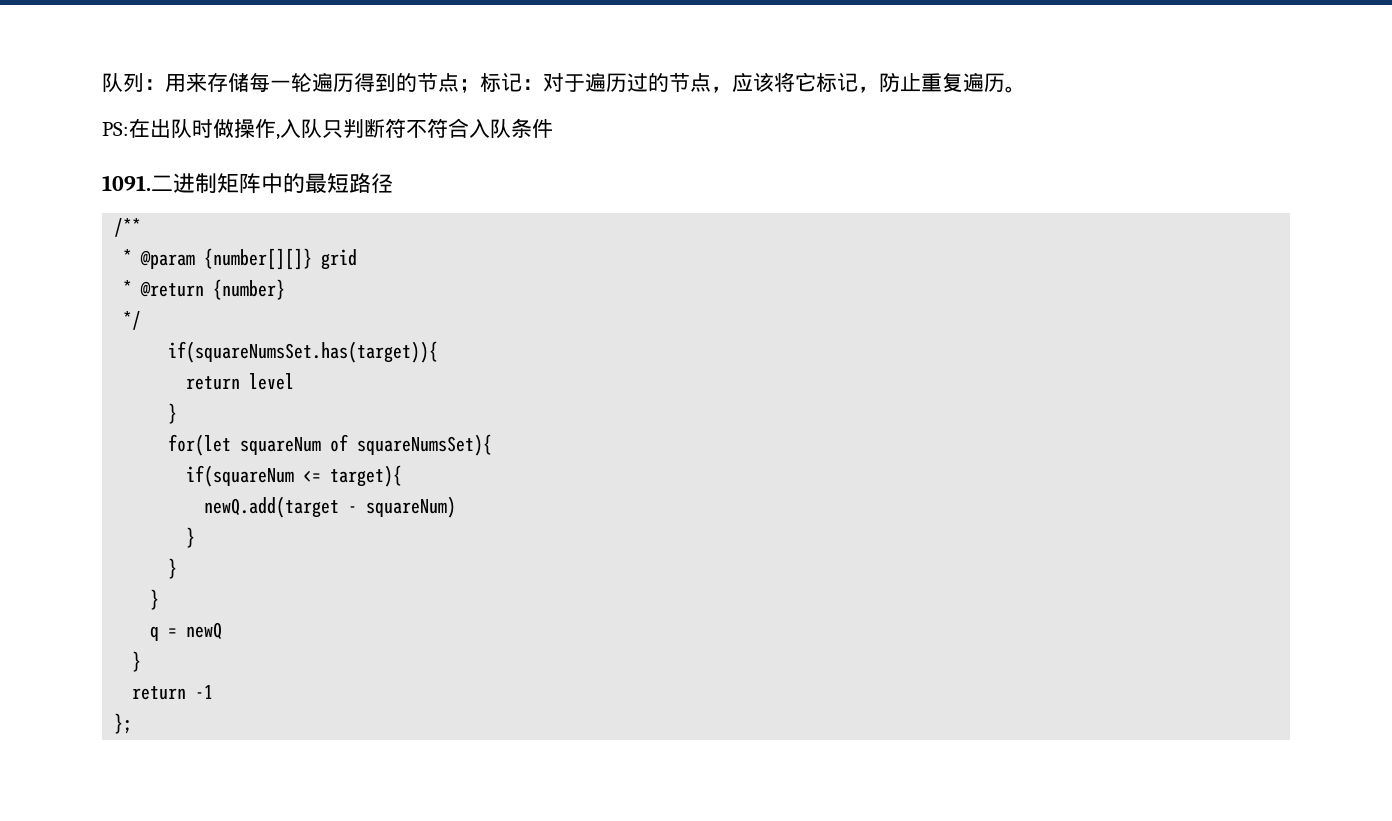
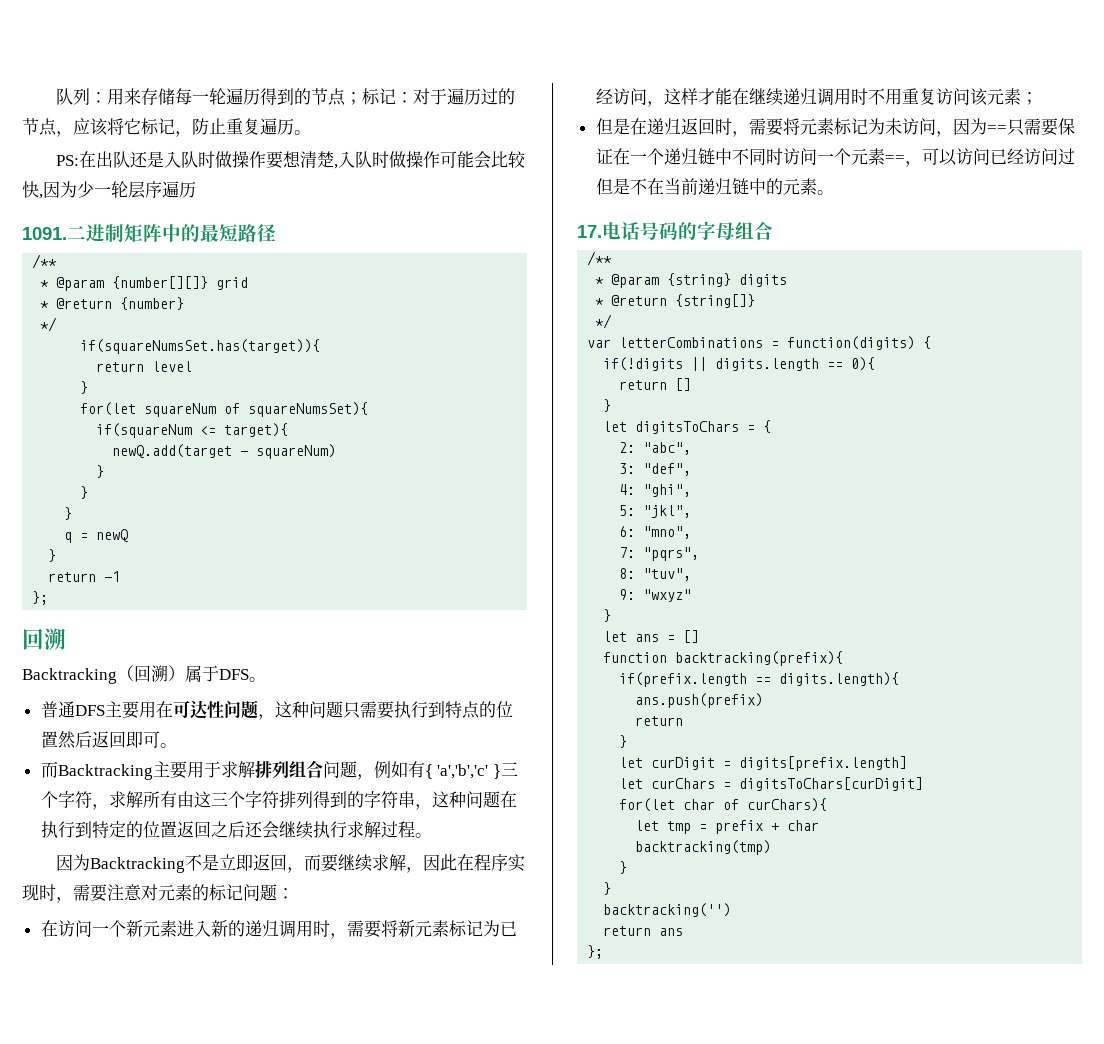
- PS:在出队时做操作,入队只判断符不符合入队条件
+ PS:在出队还是入队时做操作要想清楚,入队时做操作可能会比较快,因为少一轮层序遍历
  return -1
+ };
+ 回溯
+ Backtracking（回溯）属于DFS。
+ 普通DFS主要用在可达性问题，这种问题只需要执行到特点的位置然后返回即可。
+ 而Backtracking主要用于求解排列组合问题，例如有{ 'a','b','c' }三个字符，求解所有由这三个字符排列得到的字符串，这种问题在执行到特定的位置返回之后还会继续执行求解过程。
+ 因为Backtracking不是立即返回，而要继续求解，因此在程序实现时，需要注意对元素的标记问题：
+ 在访问一个新元素进入新的递归调用时，需要将新元素标记为已经访问，这样才能在继续递归调用时不用重复访问该元素；
+ 但是在递归返回时，需要将元素标记为未访问，因为==只需要保证在一个递归链中不同时访问一个元素==，可以访问已经访问过但是不在当前递归链中的元素。
+ 17.电话号码的字母组合
+ /**
+ * @param {string} digits
+ * @return {string[]}
+ */
+ var letterCombinations = function(digits) {
+ if(!digits || digits.length == 0){
+ return []
+ }
+ let digitsToChars = {
+ 2: "abc",
+ 3: "def",
+ 4: "ghi",
+ 5: "jkl",
+ 6: "mno",
+ 7: "pqrs",
+ 8: "tuv",
+ 9: "wxyz"
+ }
+ let ans = []
+ function backtracking(prefix){
+ if(prefix.length == digits.length){
+ ans.push(prefix)
+ return
+ }
+ let curDigit = digits[prefix.length]
+ let curChars = digitsToChars[curDigit]
+ for(let char of curChars){
+ let tmp = prefix + char
+ backtracking(tmp)
+ }
+ }
+ backtracking('')
+ return ans

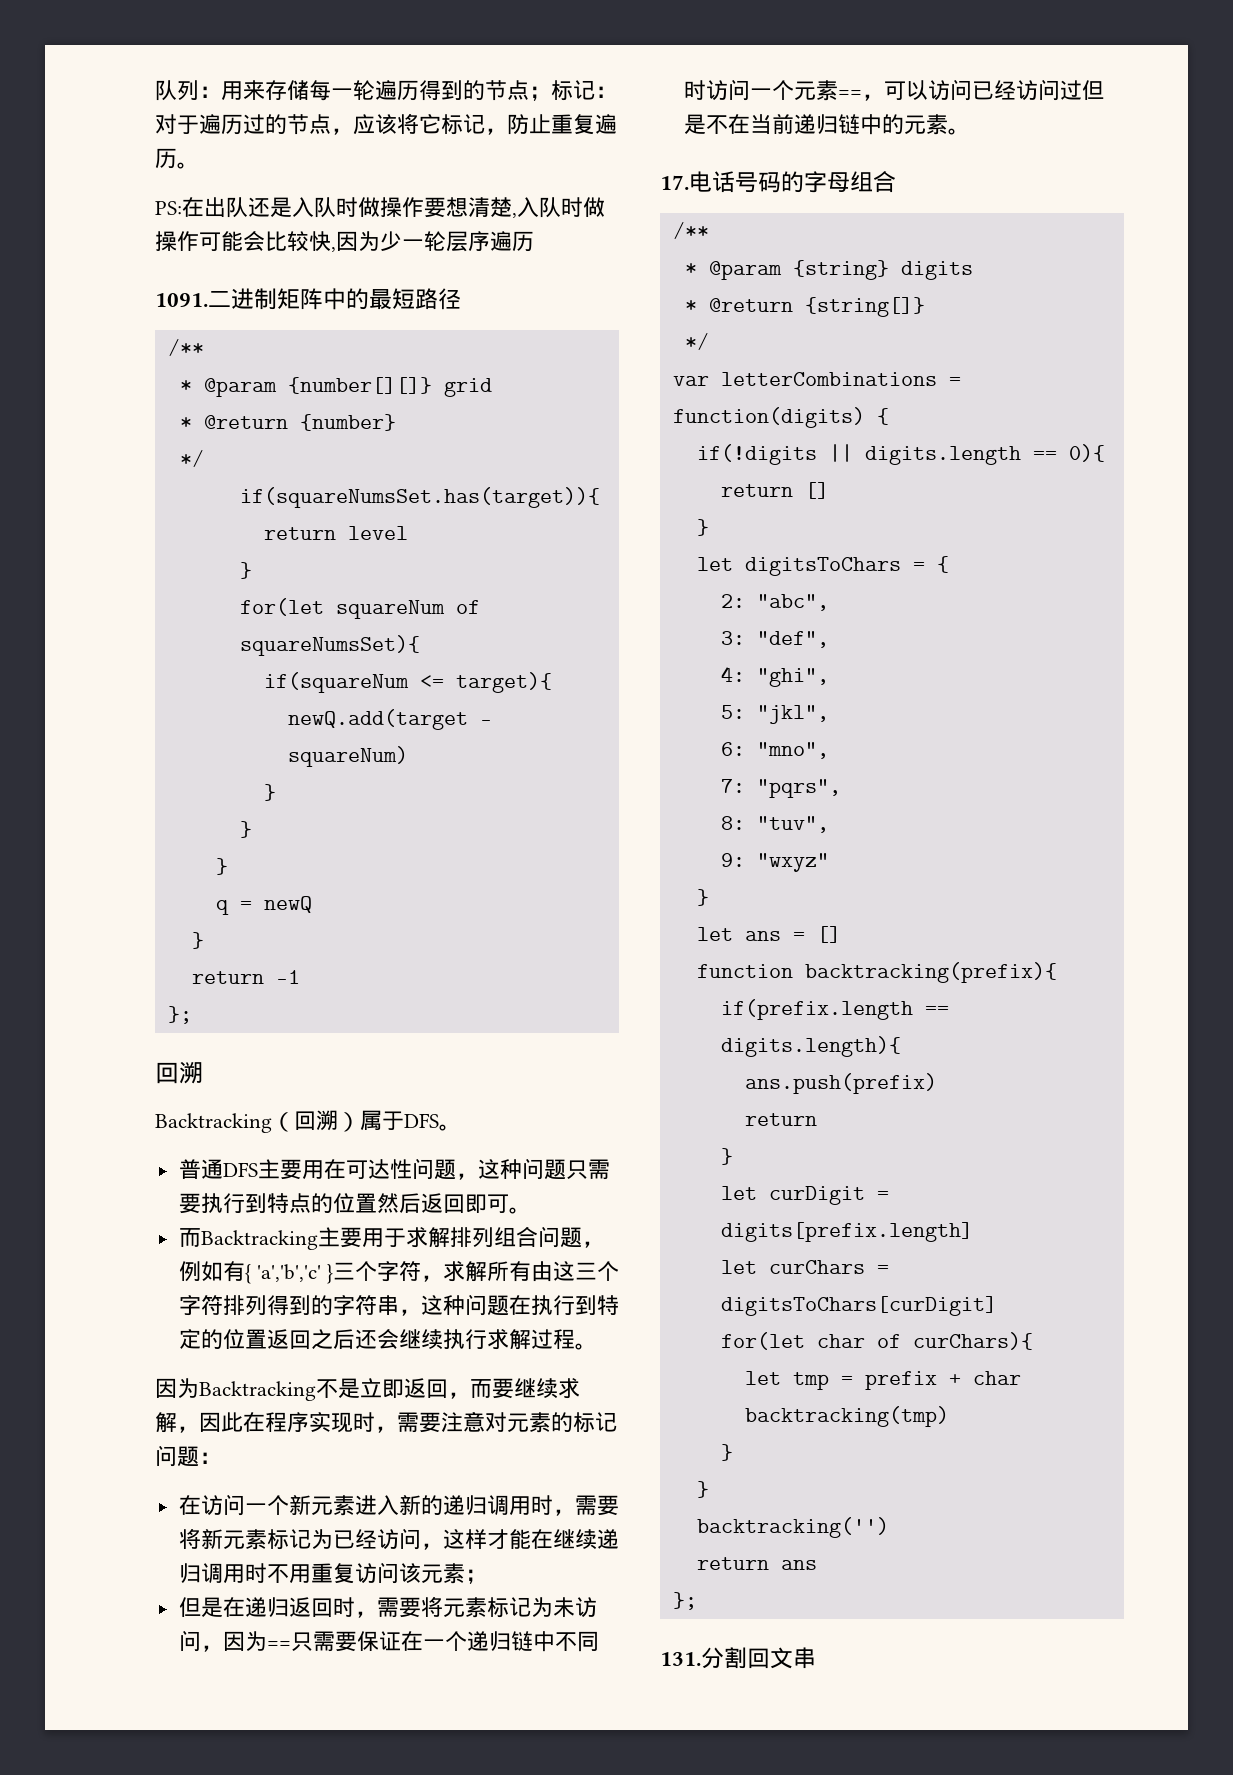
+ 131.分割回文串

